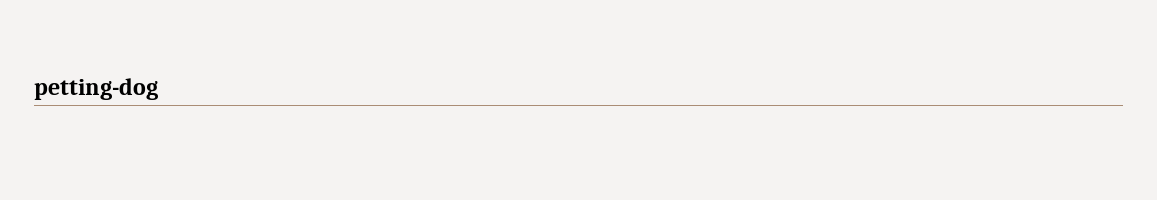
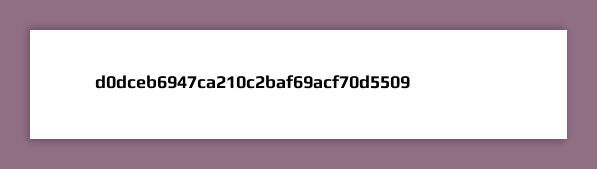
- petting-dog
+ d0dceb6947ca210c2baf69acf70d5509

